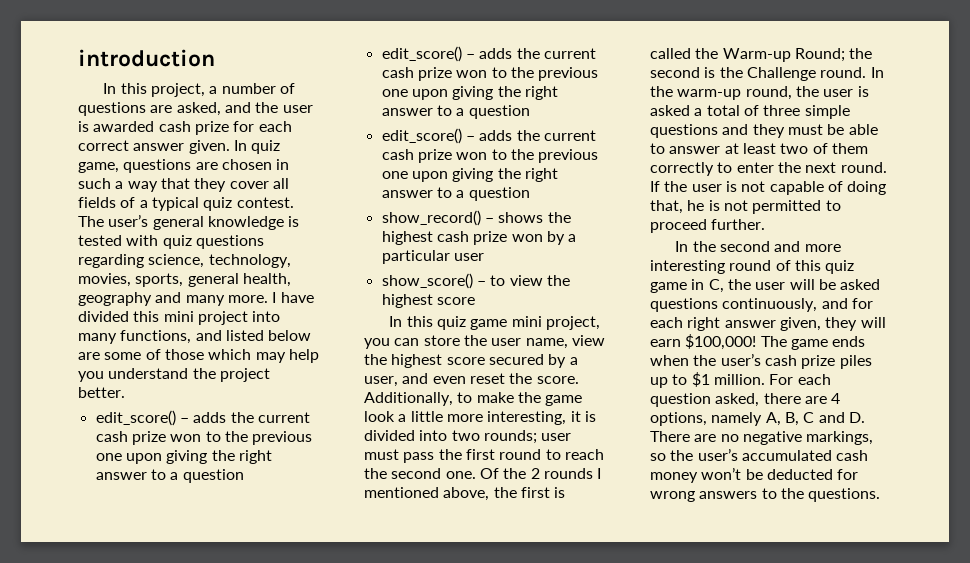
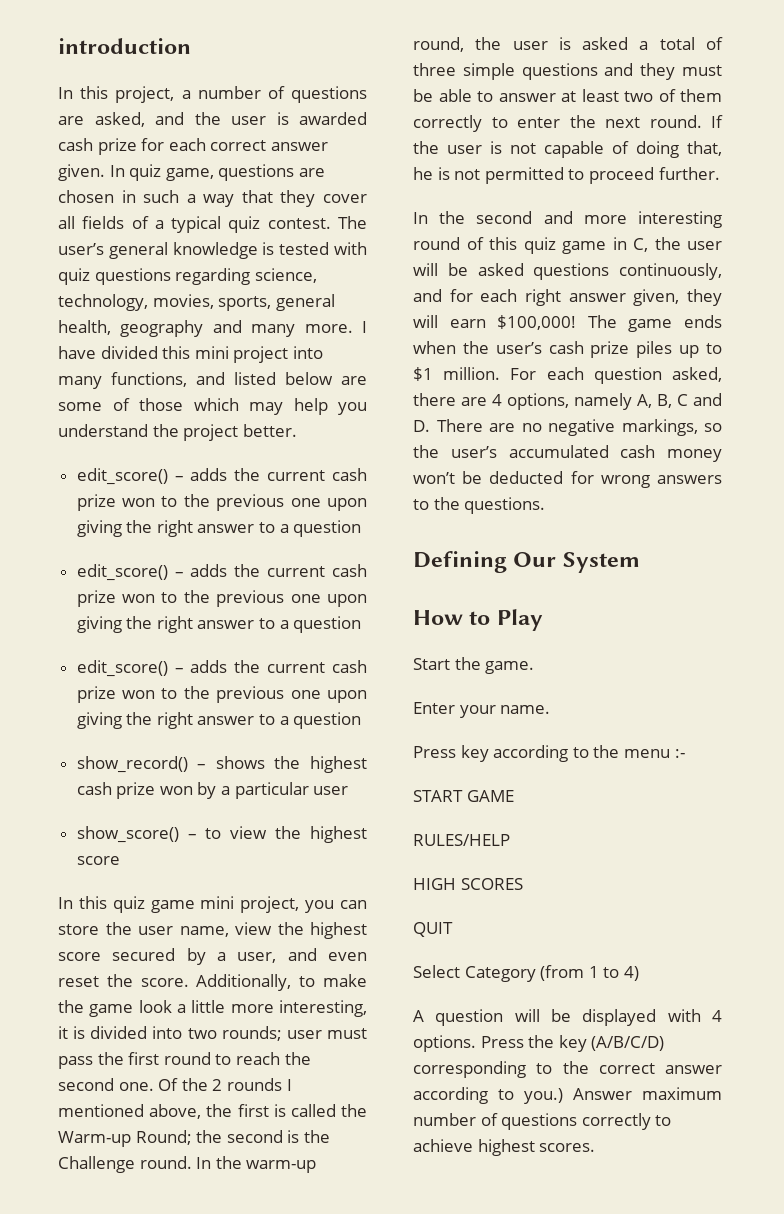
+ Defining Our System
+ How to Play
+ Start the game.
+ Enter your name.
+ Press key according to the menu :-
+ START GAME
+ RULES/HELP
+ HIGH SCORES
+ QUIT
+ Select Category (from 1 to 4)
+ A question will be displayed with 4 options. Press the key (A/B/C/D) corresponding to the correct answer according to you.) Answer maximum number of questions correctly to achieve highest scores.

